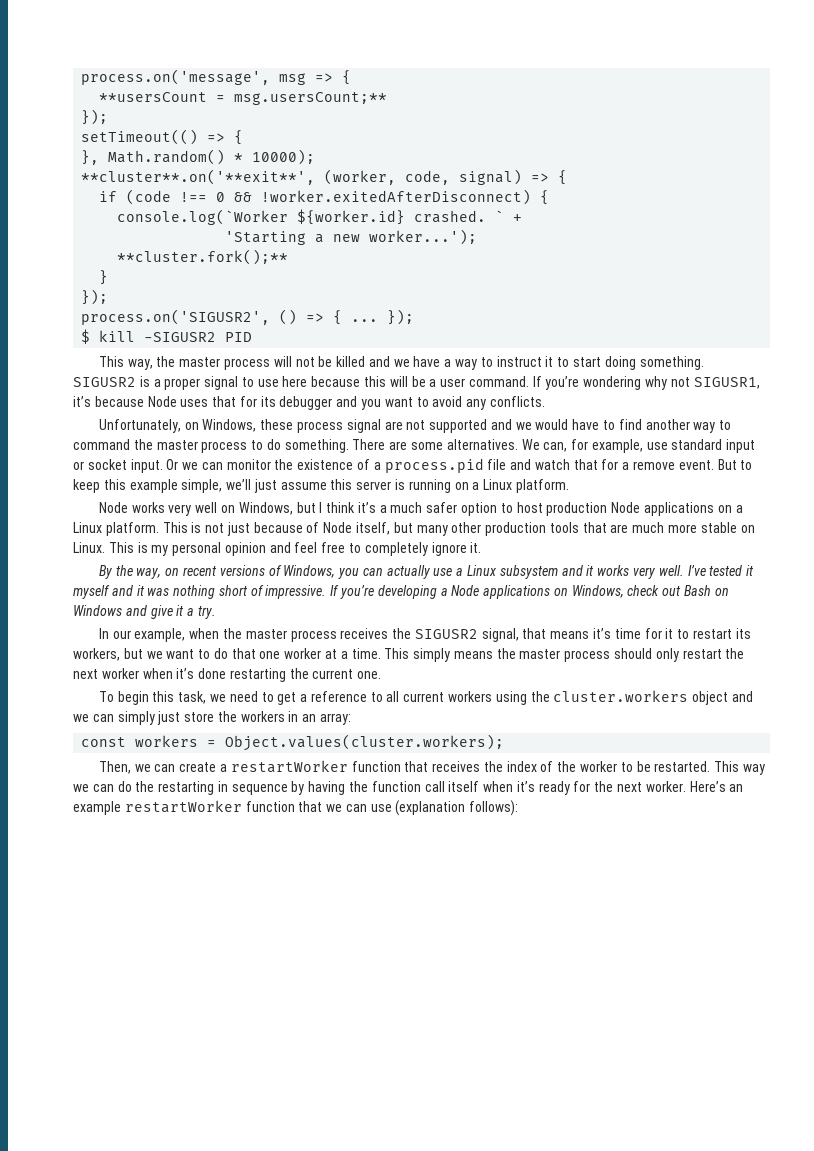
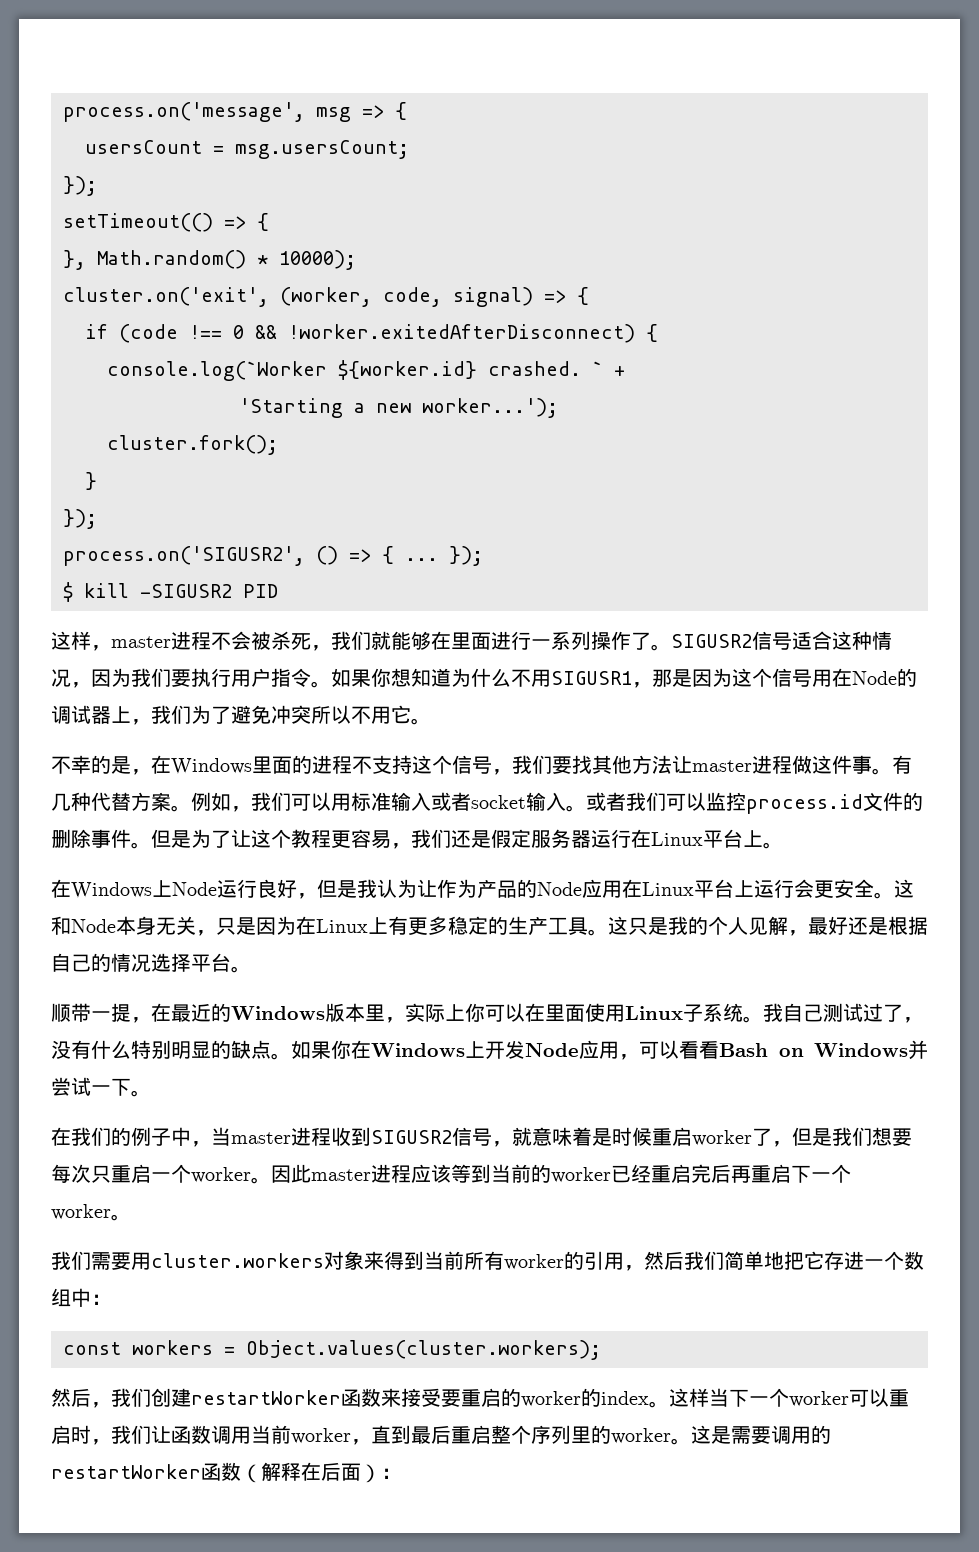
- **usersCount = msg.usersCount;**
+ usersCount = msg.usersCount;
- **cluster**.on('**exit**', (worker, code, signal) => {
+ cluster.on('exit', (worker, code, signal) => {
- **cluster.fork();**
+ cluster.fork();
- This way, the master process will not be killed and we have a way to instruct it to start doing something. SIGUSR2 is a proper signal to use here because this will be a user command. If you’re wondering why not SIGUSR1, it’s because Node uses that for its debugger and you want to avoid any conflicts.
- Unfortunately, on Windows, these process signal are not supported and we would have to find another way to command the master process to do something. There are some alternatives. We can, for example, use standard input or socket input. Or we can monitor the existence of a process.pid file and watch that for a remove event. But to keep this example simple, we’ll just assume this server is running on a Linux platform.
- Node works very well on Windows, but I think it’s a much safer option to host production Node applications on a Linux platform. This is not just because of Node itself, but many other production tools that are much more stable on Linux. This is my personal opinion and feel free to completely ignore it.
- By the way, on recent versions of Windows, you can actually use a Linux subsystem and it works very well. I’ve tested it myself and it was nothing short of impressive. If you’re developing a Node applications on Windows, check out Bash on Windows and give it a try.
- In our example, when the master process receives the SIGUSR2 signal, that means it’s time for it to restart its workers, but we want to do that one worker at a time. This simply means the master process should only restart the next worker when it’s done restarting the current one.
- To begin this task, we need to get a reference to all current workers using the cluster.workers object and we can simply just store the workers in an array:
+ 这样，master进程不会被杀死，我们就能够在里面进行一系列操作了。SIGUSR2信号适合这种情况，因为我们要执行用户指令。如果你想知道为什么不用SIGUSR1，那是因为这个信号用在Node的调试器上，我们为了避免冲突所以不用它。
+ 不幸的是，在Windows里面的进程不支持这个信号，我们要找其他方法让master进程做这件事。有几种代替方案。例如，我们可以用标准输入或者socket输入。或者我们可以监控process.id文件的删除事件。但是为了让这个教程更容易，我们还是假定服务器运行在Linux平台上。
+ 在Windows上Node运行良好，但是我认为让作为产品的Node应用在Linux平台上运行会更安全。这和Node本身无关，只是因为在Linux上有更多稳定的生产工具。这只是我的个人见解，最好还是根据自己的情况选择平台。
+ 顺带一提，在最近的Windows版本里，实际上你可以在里面使用Linux子系统。我自己测试过了，没有什么特别明显的缺点。如果你在Windows上开发Node应用，可以看看Bash on Windows并尝试一下。
+ 在我们的例子中，当master进程收到SIGUSR2信号，就意味着是时候重启worker了，但是我们想要每次只重启一个worker。因此master进程应该等到当前的worker已经重启完后再重启下一个worker。
+ 我们需要用cluster.workers对象来得到当前所有worker的引用，然后我们简单地把它存进一个数组中：
  const workers = Object.values(cluster.workers);
- Then, we can create a restartWorker function that receives the index of the worker to be restarted. This way we can do the restarting in sequence by having the function call itself when it’s ready for the next worker. Here’s an example restartWorker function that we can use (explanation follows):
+ 然后，我们创建restartWorker函数来接受要重启的worker的index。这样当下一个worker可以重启时，我们让函数调用当前worker，直到最后重启整个序列里的worker。这是需要调用的restartWorker函数（解释在后面）：

